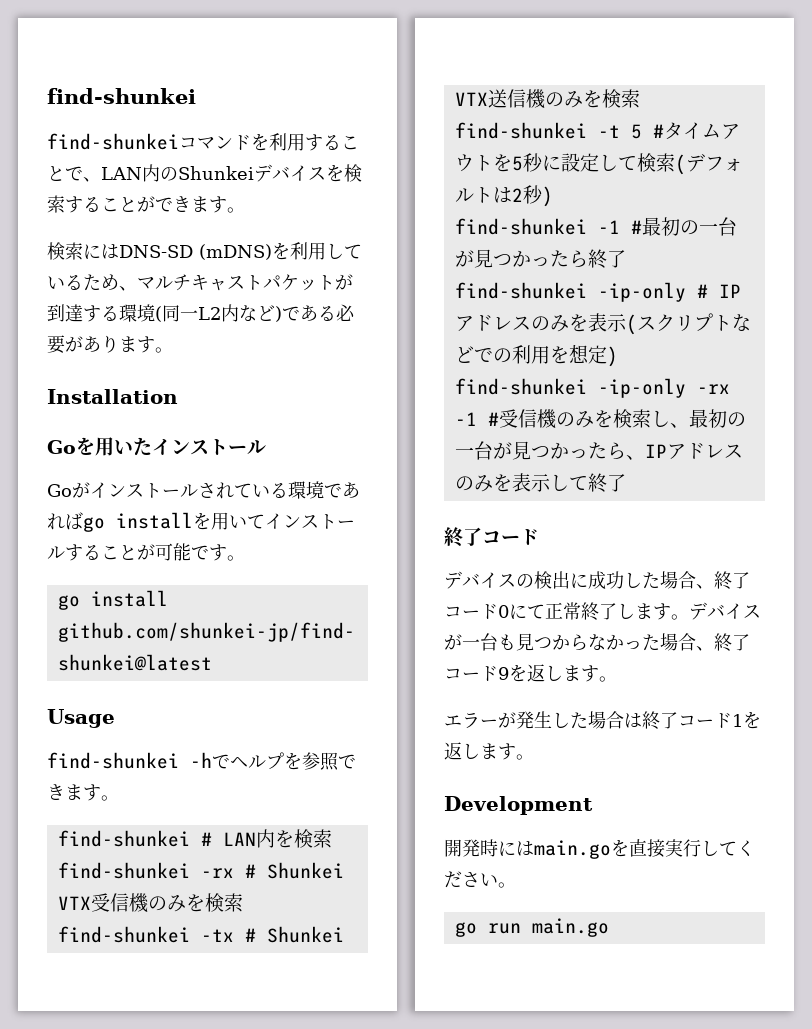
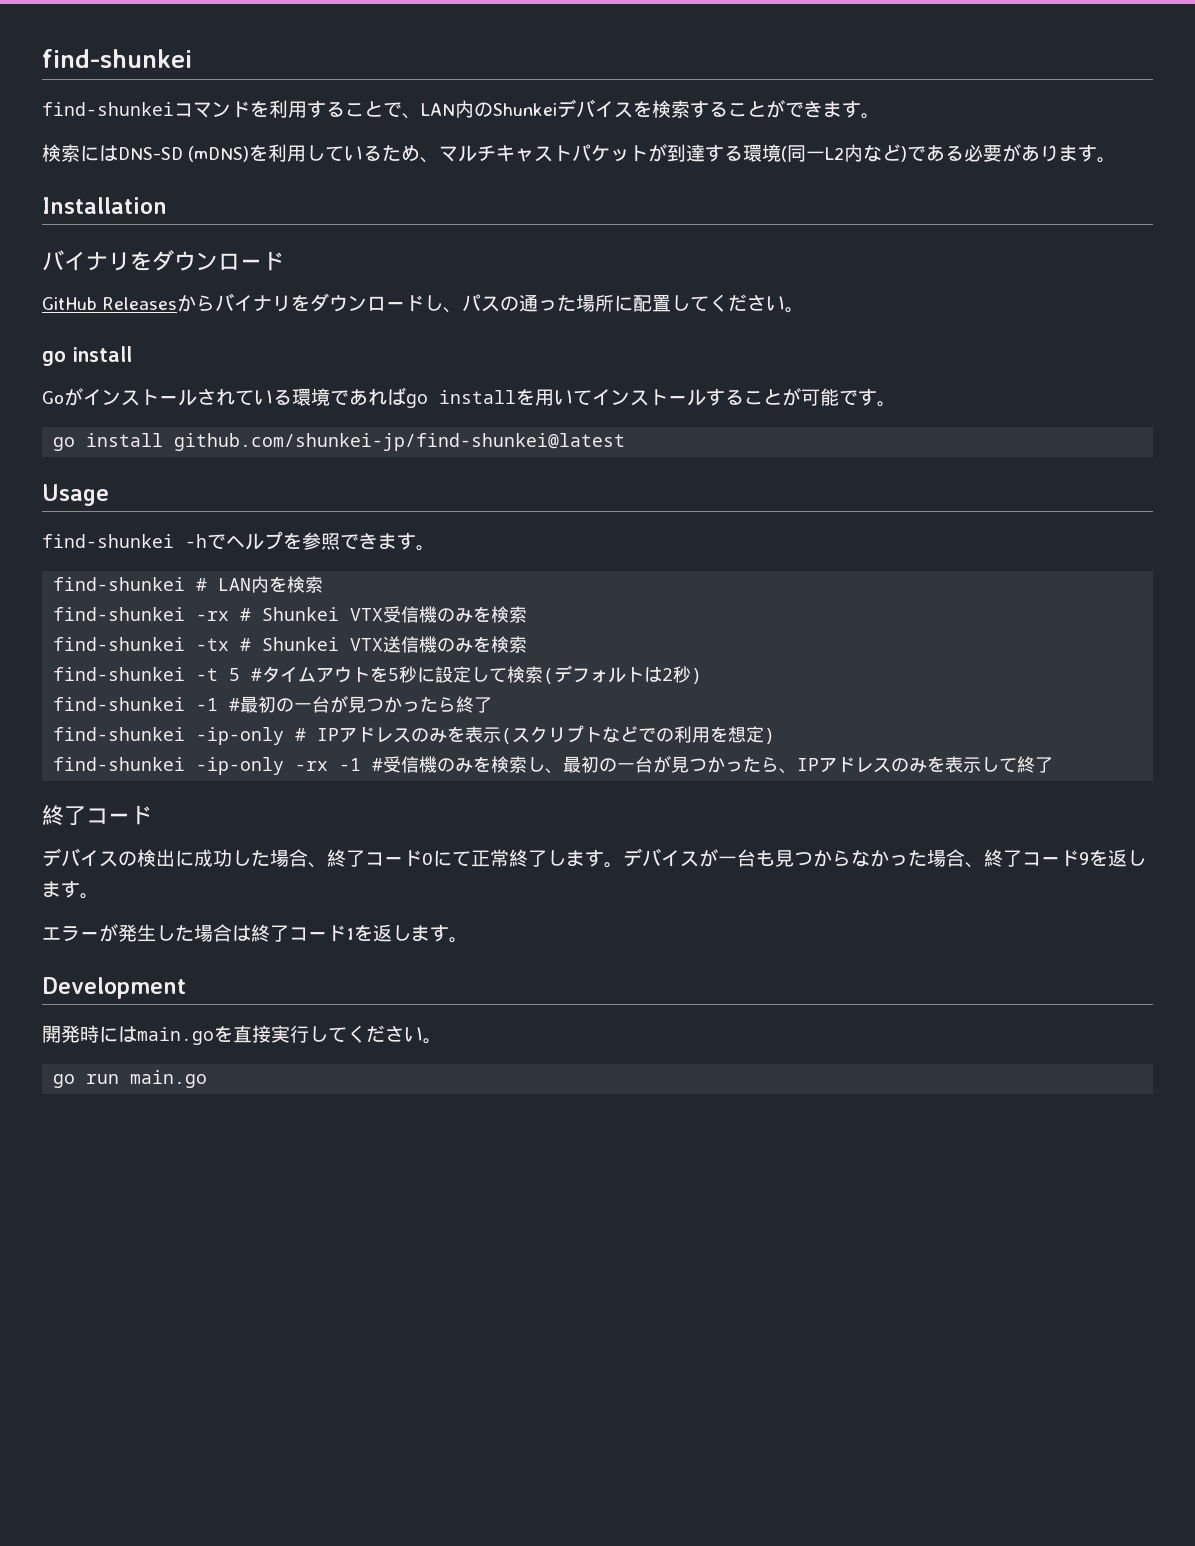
  Installation
- Goを用いたインストール
+ バイナリをダウンロード
+ GitHub Releasesからバイナリをダウンロードし、パスの通った場所に配置してください。
+ go install

